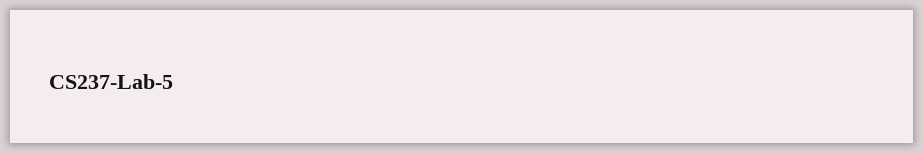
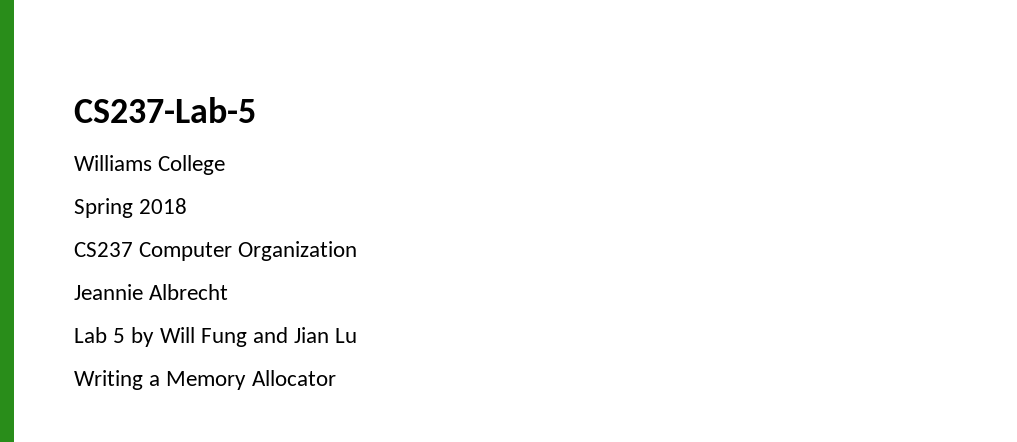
+ Williams College
+ Spring 2018
+ CS237 Computer Organization
+ Jeannie Albrecht
+ Lab 5 by Will Fung and Jian Lu
+ Writing a Memory Allocator

